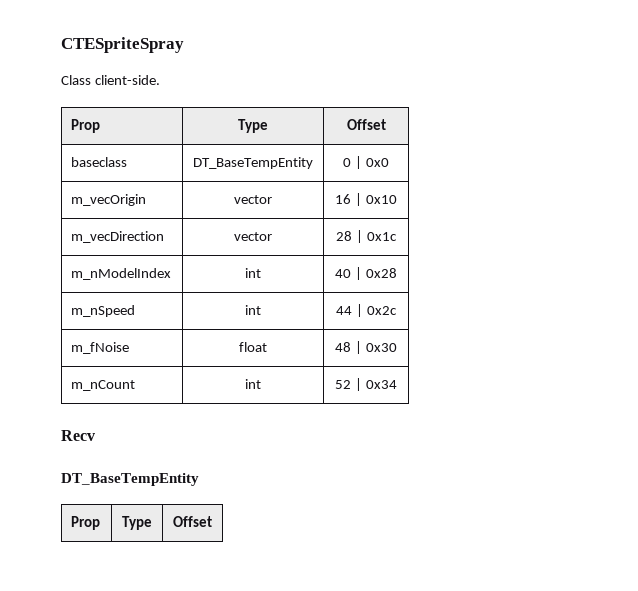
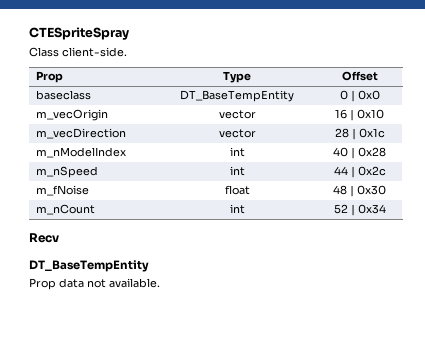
  Recv
  DT_BaseTempEntity
- Prop | Type | Offset
+ Prop data not available.

